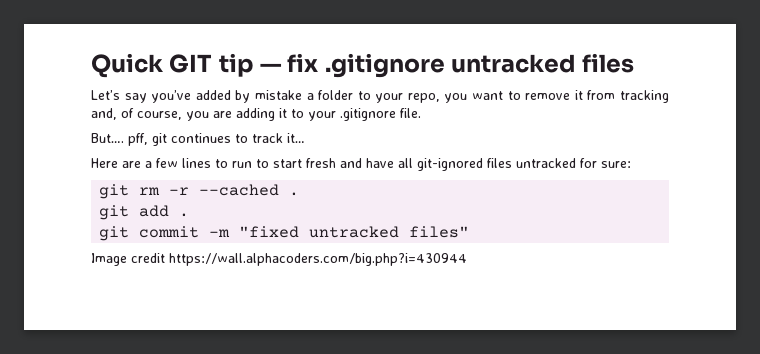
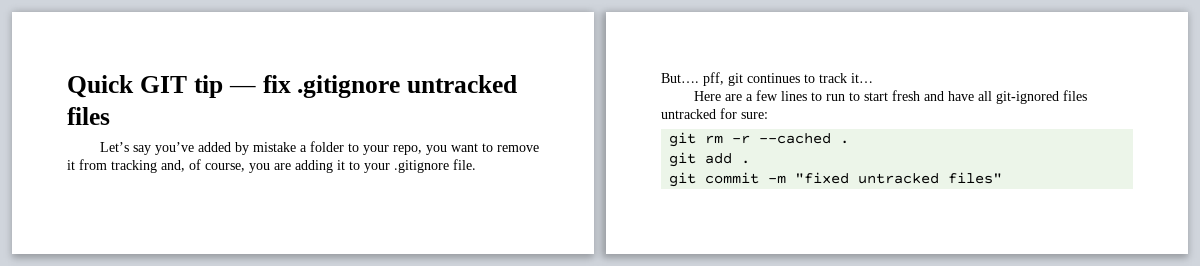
- Image credit https://wall.alphacoders.com/big.php?i=430944

